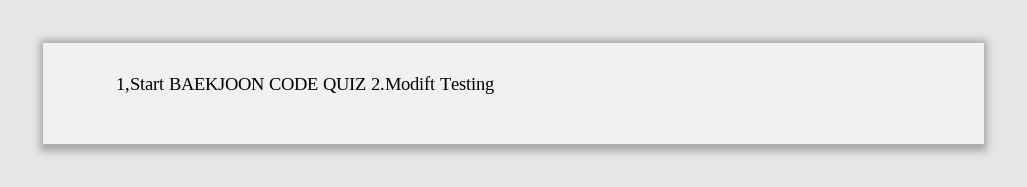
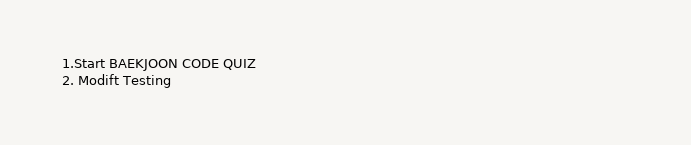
- 1,Start BAEKJOON CODE QUIZ 2.Modift Testing
+ 1.Start BAEKJOON CODE QUIZ
+ 2. Modift Testing

